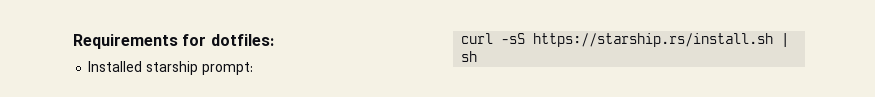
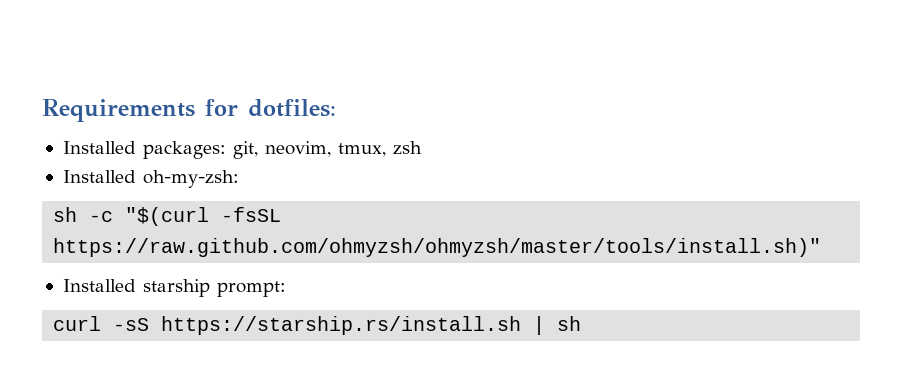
+ Installed packages: git, neovim, tmux, zsh
+ Installed oh-my-zsh:
+ sh -c "$(curl -fsSL https://raw.github.com/ohmyzsh/ohmyzsh/master/tools/install.sh)"

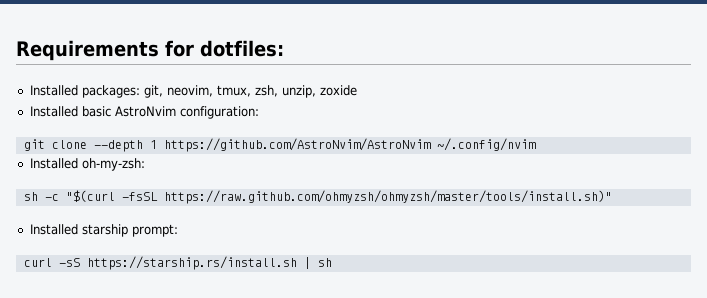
- Installed packages: git, neovim, tmux, zsh
+ Installed packages: git, neovim, tmux, zsh, unzip, zoxide
+ Installed basic AstroNvim configuration:
+ git clone --depth 1 https://github.com/AstroNvim/AstroNvim ~/.config/nvim

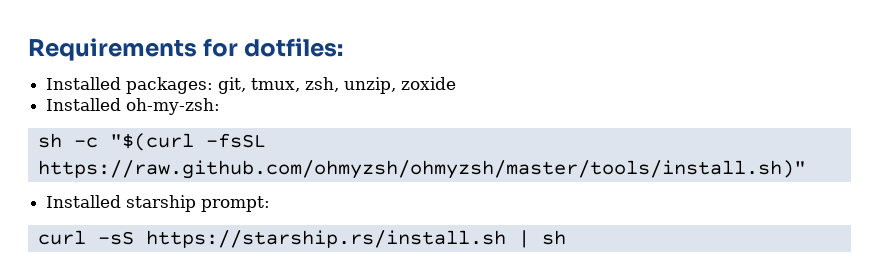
- Installed packages: git, neovim, tmux, zsh, unzip, zoxide
+ Installed packages: git, tmux, zsh, unzip, zoxide
- Installed basic AstroNvim configuration:
- git clone --depth 1 https://github.com/AstroNvim/AstroNvim ~/.config/nvim

